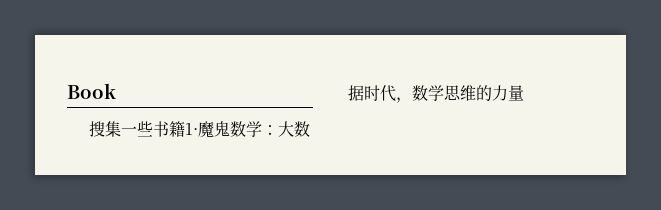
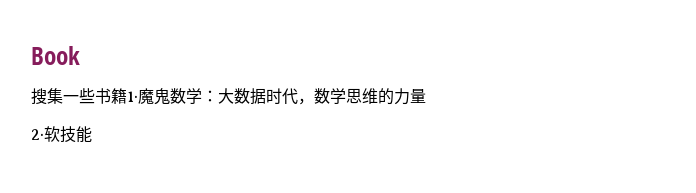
+ 2·软技能

